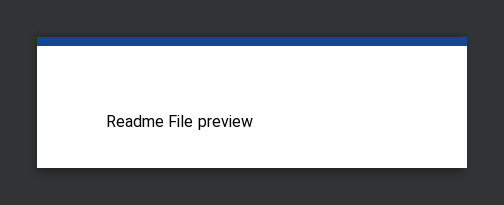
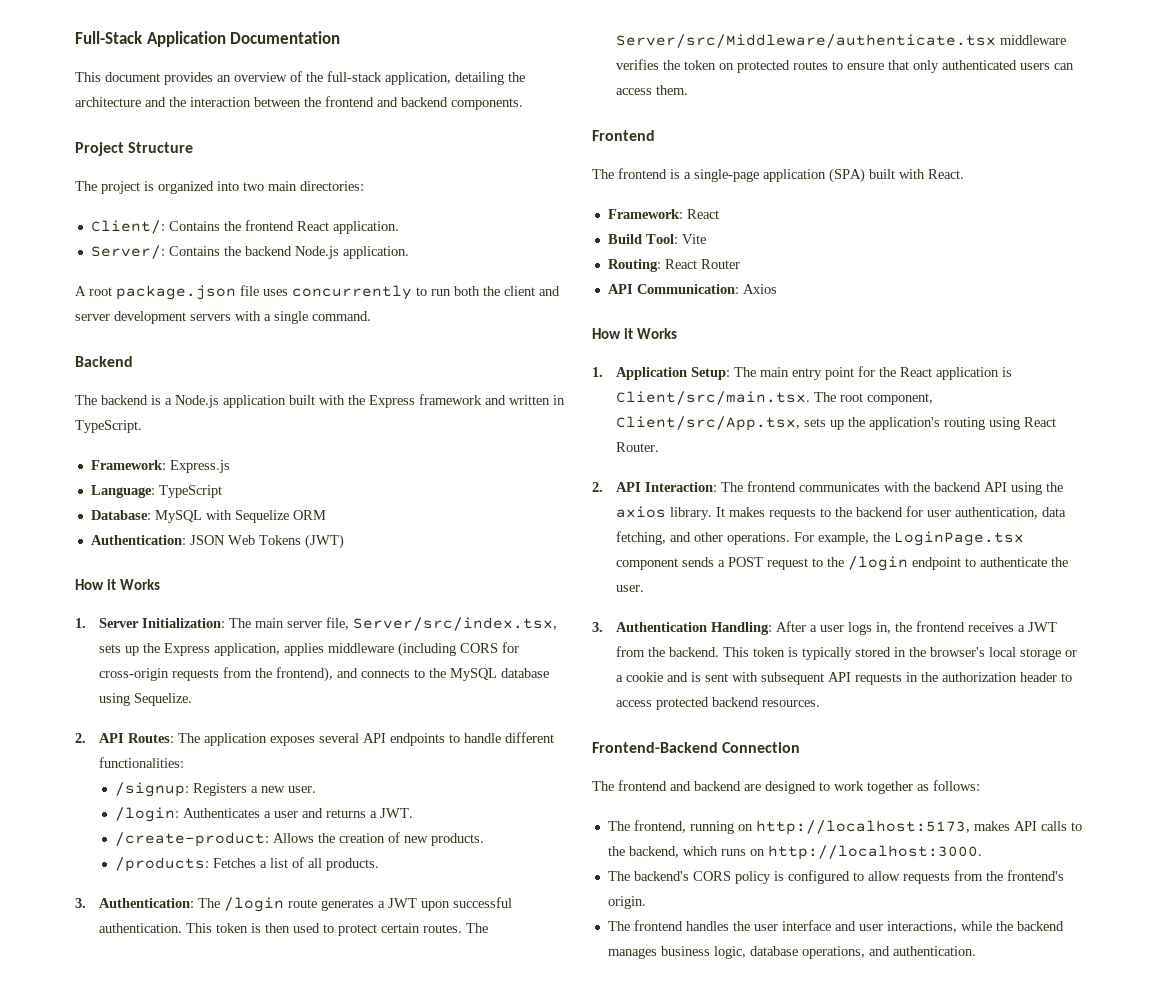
- Readme File preview
+ Full-Stack Application Documentation
+ This document provides an overview of the full-stack application, detailing the architecture and the interaction between the frontend and backend components.
+ Project Structure
+ The project is organized into two main directories:
+ Client/: Contains the frontend React application.
+ Server/: Contains the backend Node.js application.
+ A root package.json file uses concurrently to run both the client and server development servers with a single command.
+ Backend
+ The backend is a Node.js application built with the Express framework and written in TypeScript.
+ Framework: Express.js
+ Language: TypeScript
+ Database: MySQL with Sequelize ORM
+ Authentication: JSON Web Tokens (JWT)
+ How it Works
+ 1. Server Initialization: The main server file, Server/src/index.tsx, sets up the Express application, applies middleware (including CORS for cross-origin requests from the frontend), and connects to the MySQL database using Sequelize.
+ 2. API Routes: The application exposes several API endpoints to handle different functionalities:
+ /signup: Registers a new user.
+ /login: Authenticates a user and returns a JWT.
+ /create-product: Allows the creation of new products.
+ /products: Fetches a list of all products.
+ 3. Authentication: The /login route generates a JWT upon successful authentication. This token is then used to protect certain routes. The Server/src/Middleware/authenticate.tsx middleware verifies the token on protected routes to ensure that only authenticated users can access them.
+ Frontend
+ The frontend is a single-page application (SPA) built with React.
+ Framework: React
+ Build Tool: Vite
+ Routing: React Router
+ API Communication: Axios
+ How it Works
+ 1. Application Setup: The main entry point for the React application is Client/src/main.tsx. The root component, Client/src/App.tsx, sets up the application's routing using React Router.
+ 2. API Interaction: The frontend communicates with the backend API using the axios library. It makes requests to the backend for user authentication, data fetching, and other operations. For example, the LoginPage.tsx component sends a POST request to the /login endpoint to authenticate the user.
+ 3. Authentication Handling: After a user logs in, the frontend receives a JWT from the backend. This token is typically stored in the browser's local storage or a cookie and is sent with subsequent API requests in the authorization header to access protected backend resources.
+ Frontend-Backend Connection
+ The frontend and backend are designed to work together as follows:
+ The frontend, running on http://localhost:5173, makes API calls to the backend, which runs on http://localhost:3000.
+ The backend's CORS policy is configured to allow requests from the frontend's origin.
+ The frontend handles the user interface and user interactions, while the backend manages business logic, database operations, and authentication.

